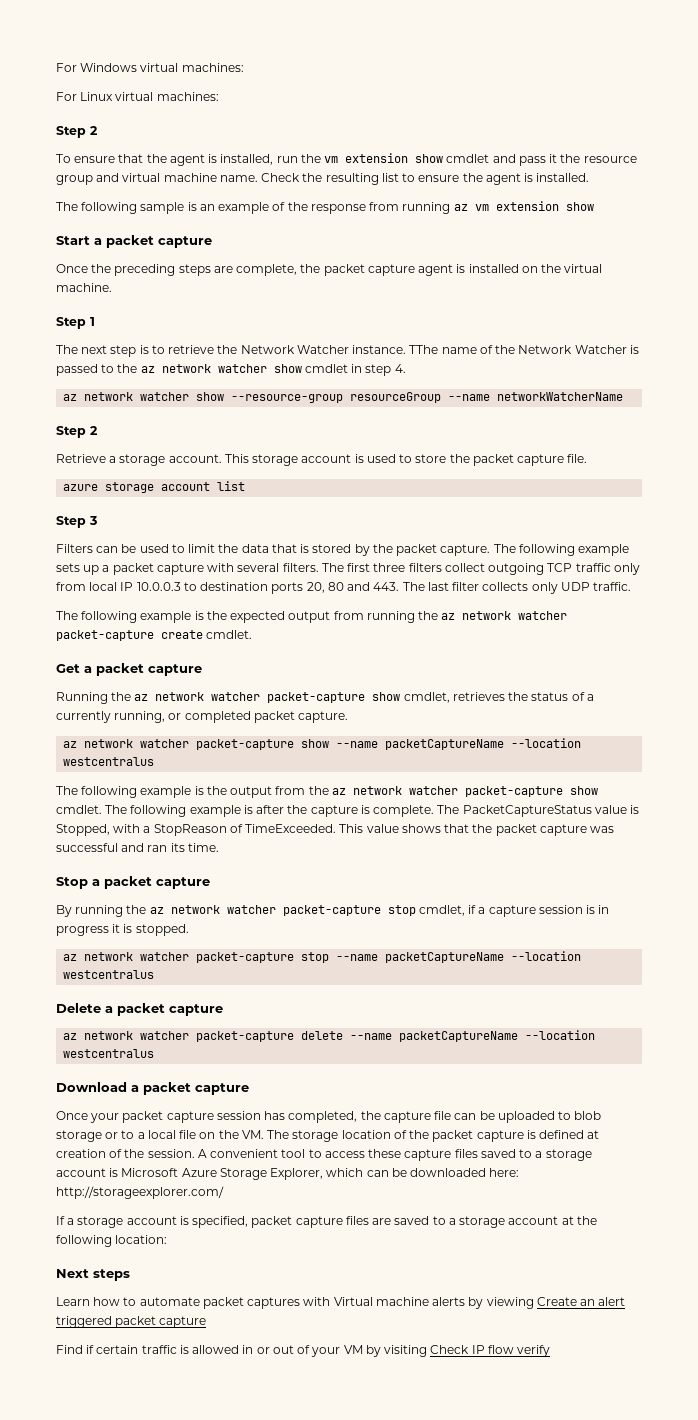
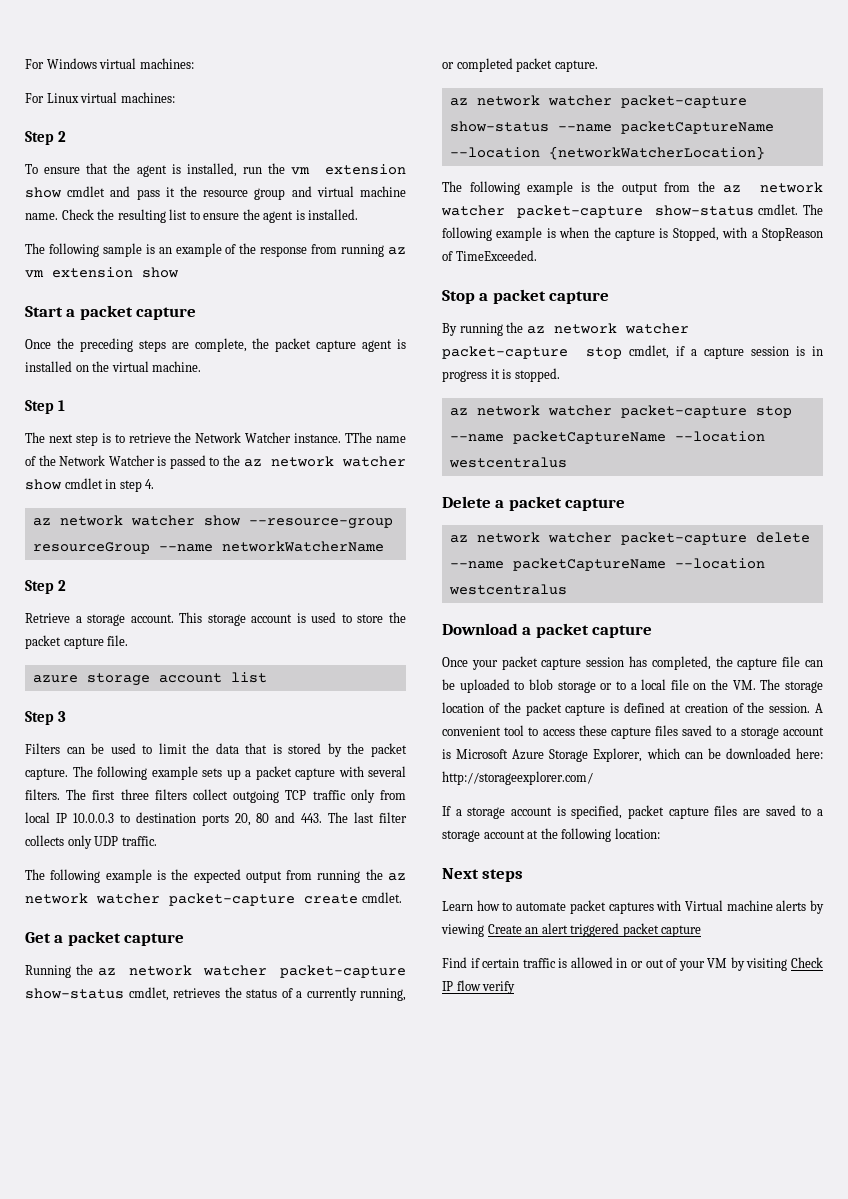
- Running the az network watcher packet-capture show cmdlet, retrieves the status of a currently running, or completed packet capture.
+ Running the az network watcher packet-capture show-status cmdlet, retrieves the status of a currently running, or completed packet capture.
- az network watcher packet-capture show --name packetCaptureName --location westcentralus
+ az network watcher packet-capture show-status --name packetCaptureName --location {networkWatcherLocation}
- The following example is the output from the az network watcher packet-capture show cmdlet.
+ The following example is the output from the az network watcher packet-capture show-status cmdlet.
- The following example is after the capture is complete. The PacketCaptureStatus value is Stopped, with a StopReason of TimeExceeded. This value shows that the packet capture was successful and ran its time.
+ The following example is when the capture is Stopped, with a StopReason of TimeExceeded.

